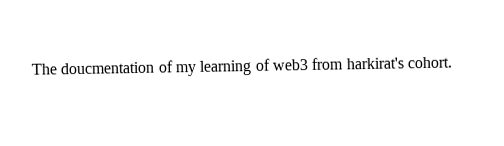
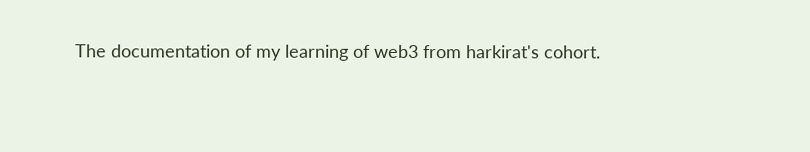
- The doucmentation of my learning of web3 from harkirat's cohort.
+ The documentation of my learning of web3 from harkirat's cohort.

